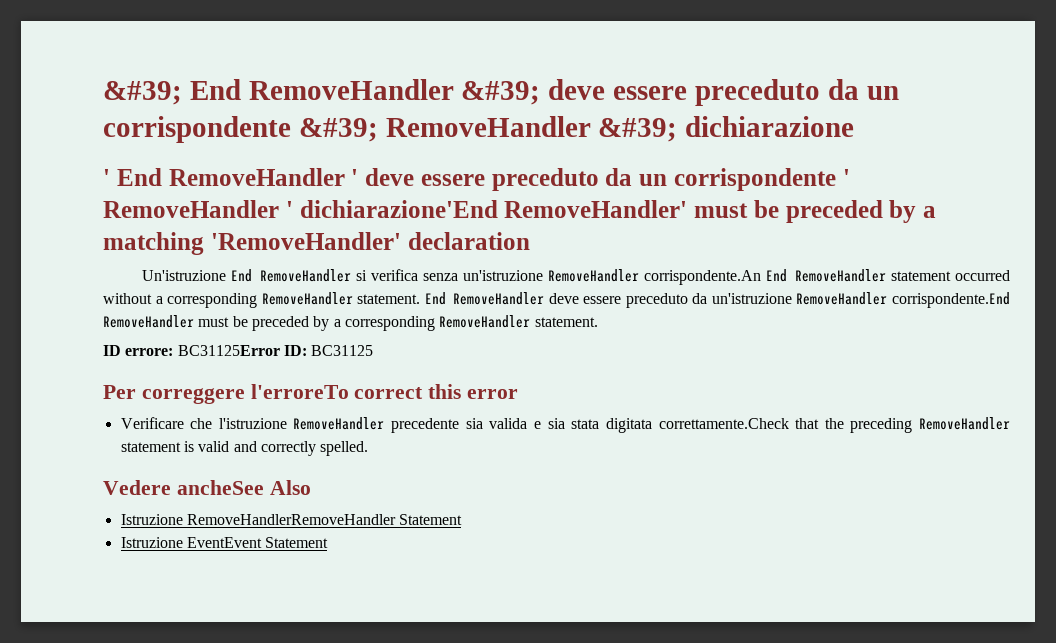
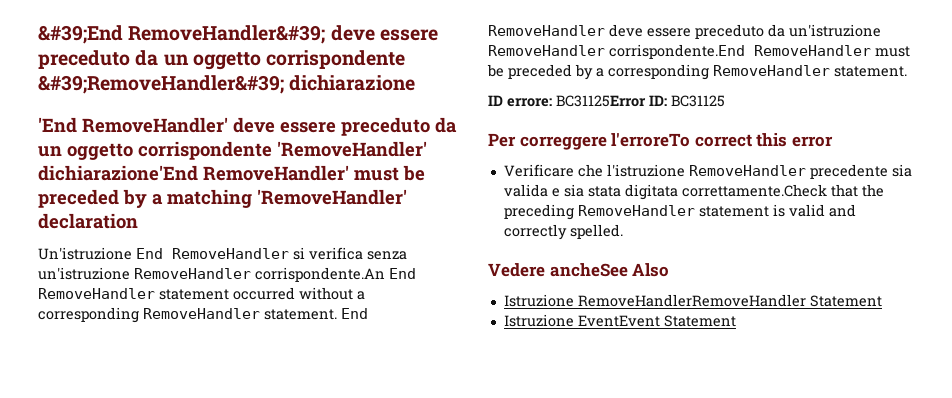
- &#39; End RemoveHandler &#39; deve essere preceduto da un corrispondente &#39; RemoveHandler &#39; dichiarazione
- ' End RemoveHandler ' deve essere preceduto da un corrispondente ' RemoveHandler ' dichiarazione'End RemoveHandler' must be preceded by a matching 'RemoveHandler' declaration
+ &#39;End RemoveHandler&#39; deve essere preceduto da un oggetto corrispondente &#39;RemoveHandler&#39; dichiarazione
+ 'End RemoveHandler' deve essere preceduto da un oggetto corrispondente 'RemoveHandler' dichiarazione'End RemoveHandler' must be preceded by a matching 'RemoveHandler' declaration

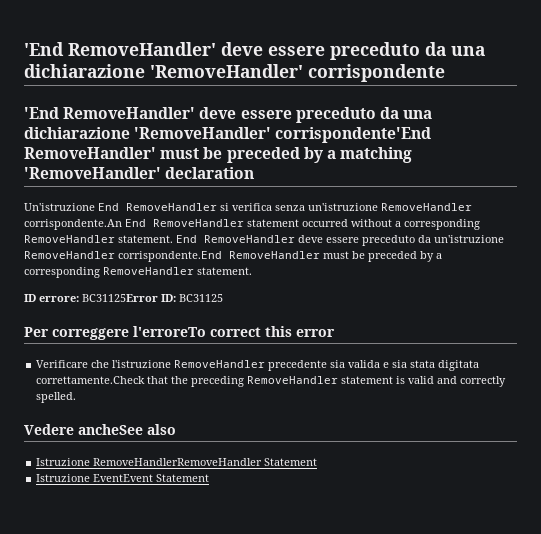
- &#39;End RemoveHandler&#39; deve essere preceduto da un oggetto corrispondente &#39;RemoveHandler&#39; dichiarazione
- 'End RemoveHandler' deve essere preceduto da un oggetto corrispondente 'RemoveHandler' dichiarazione'End RemoveHandler' must be preceded by a matching 'RemoveHandler' declaration
+ 'End RemoveHandler' deve essere preceduto da una dichiarazione 'RemoveHandler' corrispondente
+ 'End RemoveHandler' deve essere preceduto da una dichiarazione 'RemoveHandler' corrispondente'End RemoveHandler' must be preceded by a matching 'RemoveHandler' declaration
- Vedere ancheSee Also
+ Vedere ancheSee also

